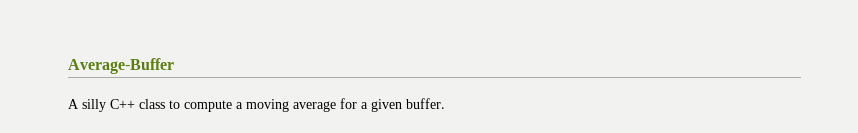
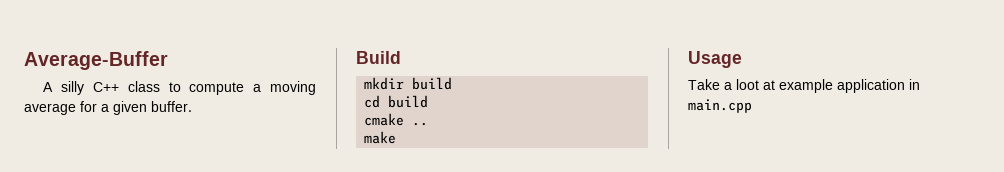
+ Build
+ mkdir build
+ cd build
+ cmake ..
+ make
+ Usage
+ Take a loot at example application in main.cpp

